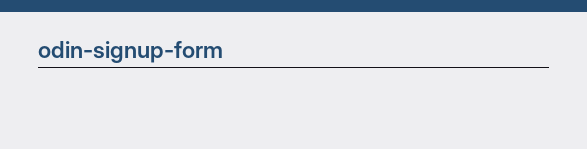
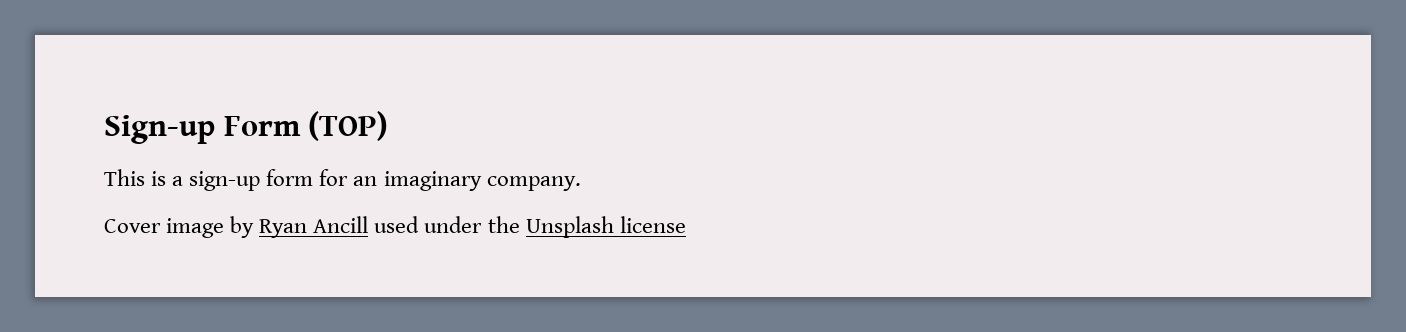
- odin-signup-form
+ Sign-up Form (TOP)
+ This is a sign-up form for an imaginary company.
+ Cover image by Ryan Ancill used under the Unsplash license

